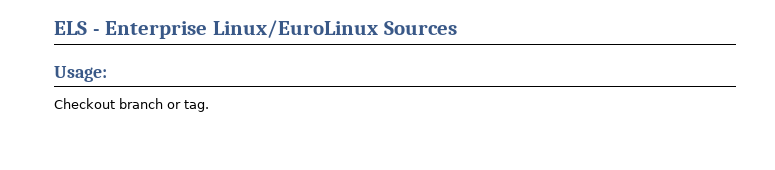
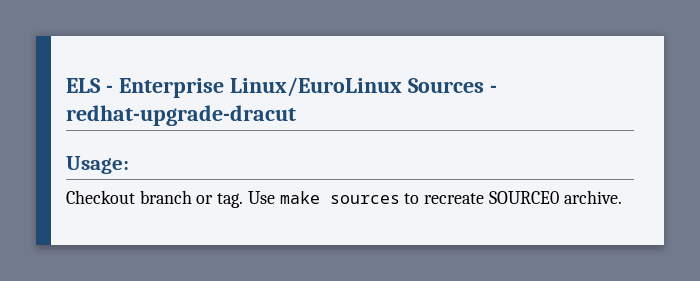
- ELS - Enterprise Linux/EuroLinux Sources
+ ELS - Enterprise Linux/EuroLinux Sources - redhat-upgrade-dracut
+ Use make sources to recreate SOURCE0 archive.

